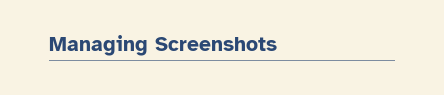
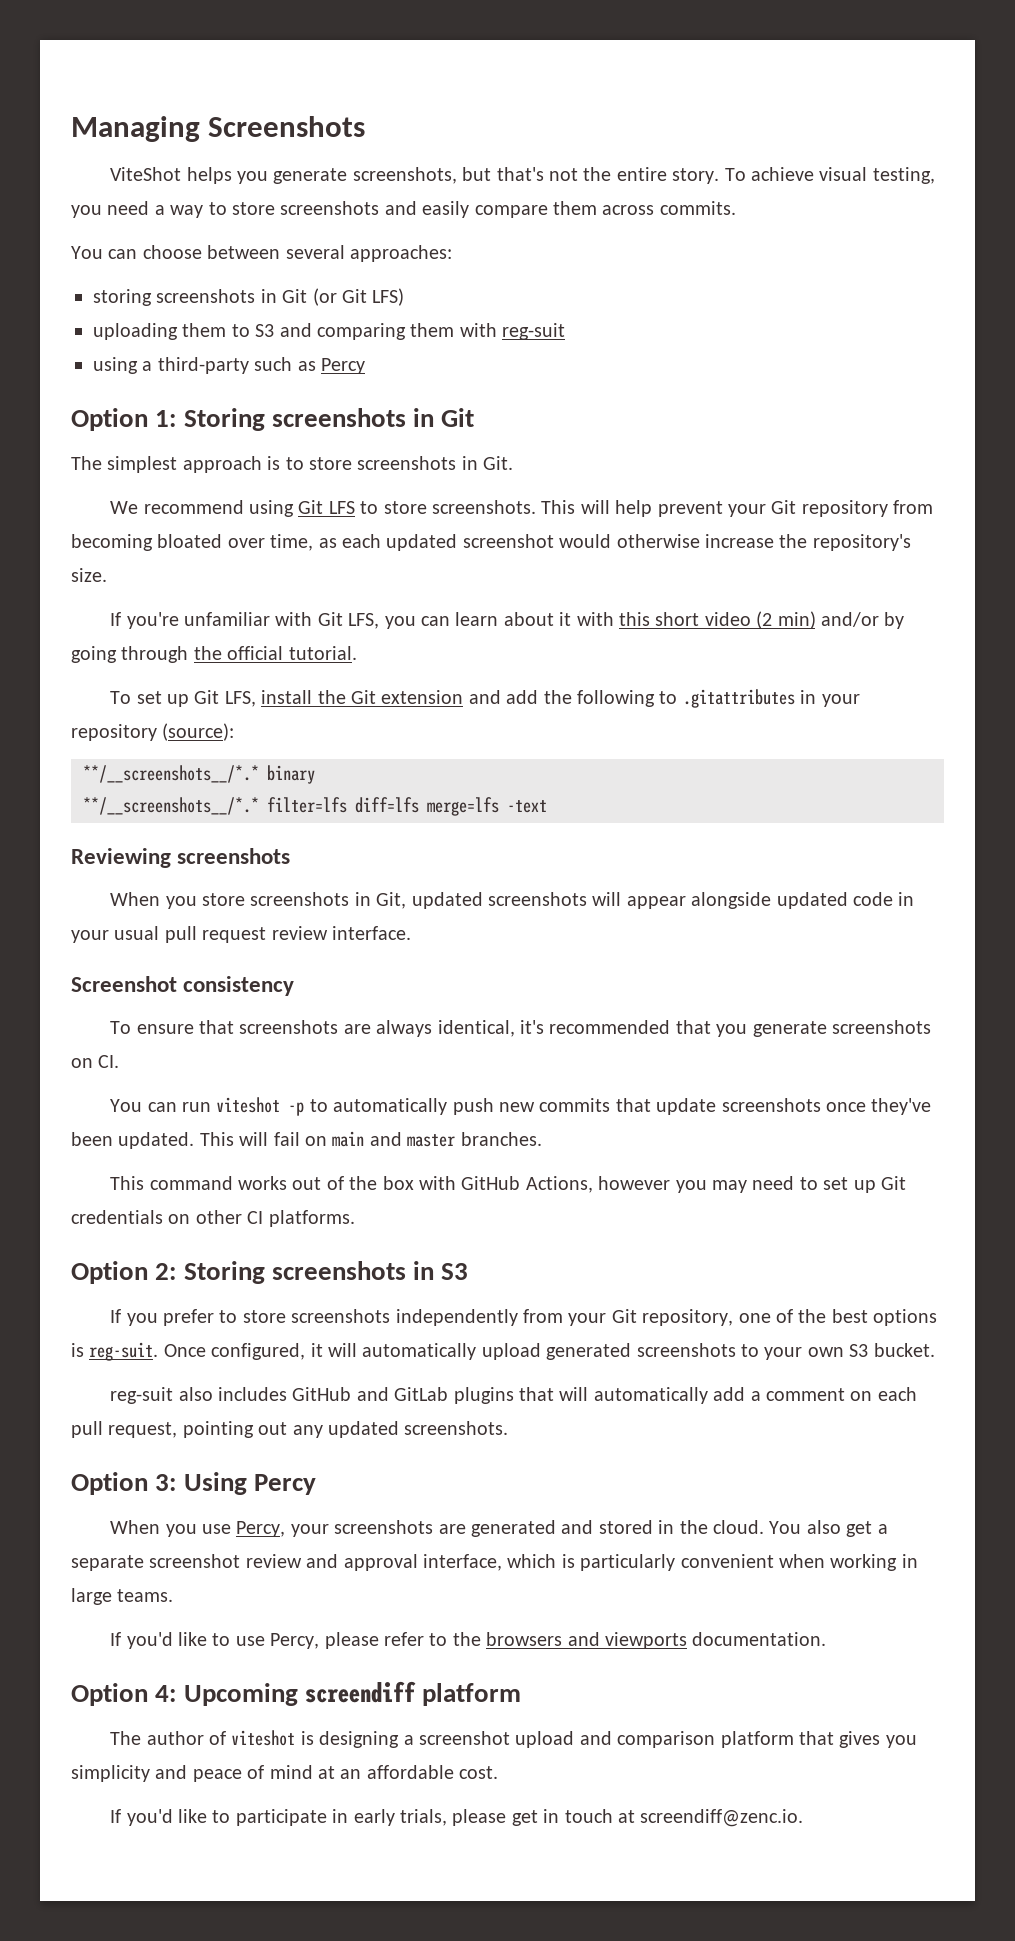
+ ViteShot helps you generate screenshots, but that's not the entire story. To achieve visual testing, you need a way to store screenshots and easily compare them across commits.
+ You can choose between several approaches:
+ storing screenshots in Git (or Git LFS)
+ uploading them to S3 and comparing them with reg-suit
+ using a third-party such as Percy
+ Option 1: Storing screenshots in Git
+ The simplest approach is to store screenshots in Git.
+ We recommend using Git LFS to store screenshots. This will help prevent your Git repository from becoming bloated over time, as each updated screenshot would otherwise increase the repository's size.
+ If you're unfamiliar with Git LFS, you can learn about it with this short video (2 min) and/or by going through the official tutorial.
+ To set up Git LFS, install the Git extension and add the following to .gitattributes in your repository (source):
+ **/__screenshots__/*.* binary
+ **/__screenshots__/*.* filter=lfs diff=lfs merge=lfs -text
+ Reviewing screenshots
+ When you store screenshots in Git, updated screenshots will appear alongside updated code in your usual pull request review interface.
+ Screenshot consistency
+ To ensure that screenshots are always identical, it's recommended that you generate screenshots on CI.
+ You can run viteshot -p to automatically push new commits that update screenshots once they've been updated. This will fail on main and master branches.
+ This command works out of the box with GitHub Actions, however you may need to set up Git credentials on other CI platforms.
+ Option 2: Storing screenshots in S3
+ If you prefer to store screenshots independently from your Git repository, one of the best options is reg-suit. Once configured, it will automatically upload generated screenshots to your own S3 bucket.
+ reg-suit also includes GitHub and GitLab plugins that will automatically add a comment on each pull request, pointing out any updated screenshots.
+ Option 3: Using Percy
+ When you use Percy, your screenshots are generated and stored in the cloud. You also get a separate screenshot review and approval interface, which is particularly convenient when working in large teams.
+ If you'd like to use Percy, please refer to the browsers and viewports documentation.
+ Option 4: Upcoming screendiff platform
+ The author of viteshot is designing a screenshot upload and comparison platform that gives you simplicity and peace of mind at an affordable cost.
+ If you'd like to participate in early trials, please get in touch at screendiff@zenc.io.

